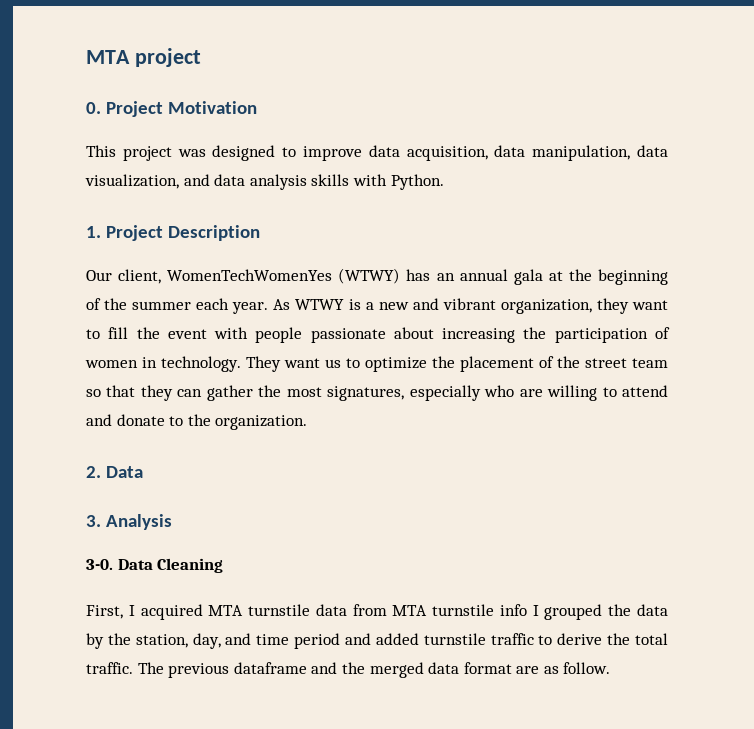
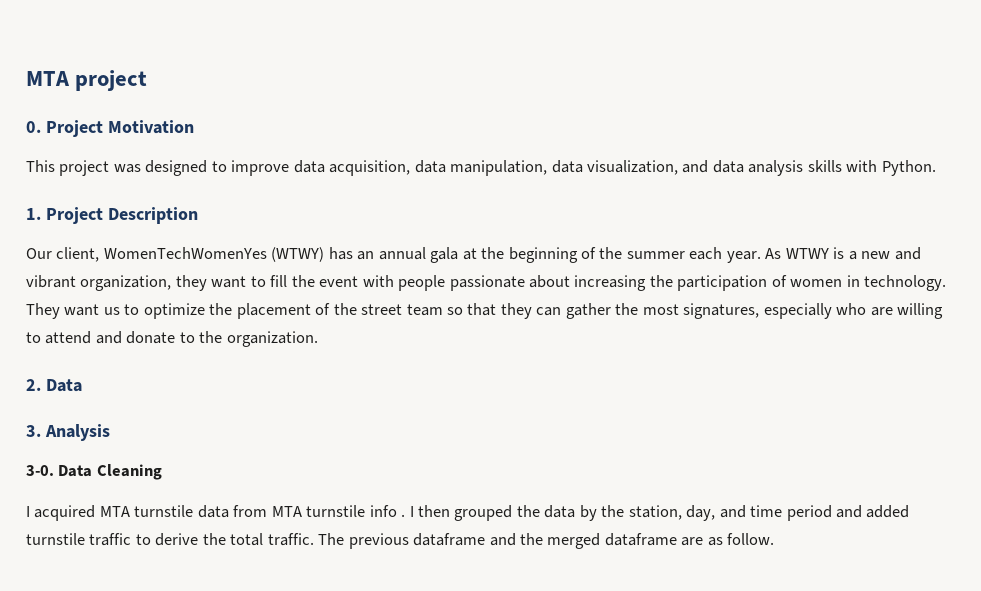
- First, I acquired MTA turnstile data from MTA turnstile info I grouped the data by the station, day, and time period and added turnstile traffic to derive the total traffic.
+ I acquired MTA turnstile data from MTA turnstile info . I then grouped the data by the station, day, and time period and added turnstile traffic to derive the total traffic.
- The previous dataframe and the merged data format are as follow.
+ The previous dataframe and the merged dataframe are as follow.

